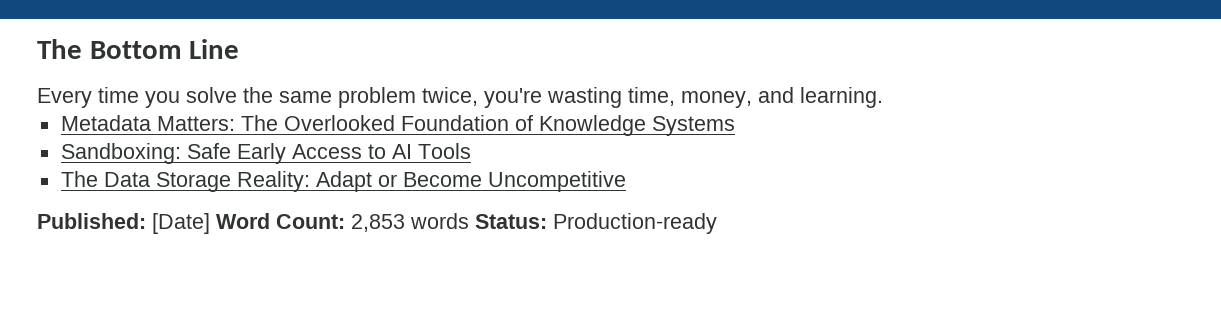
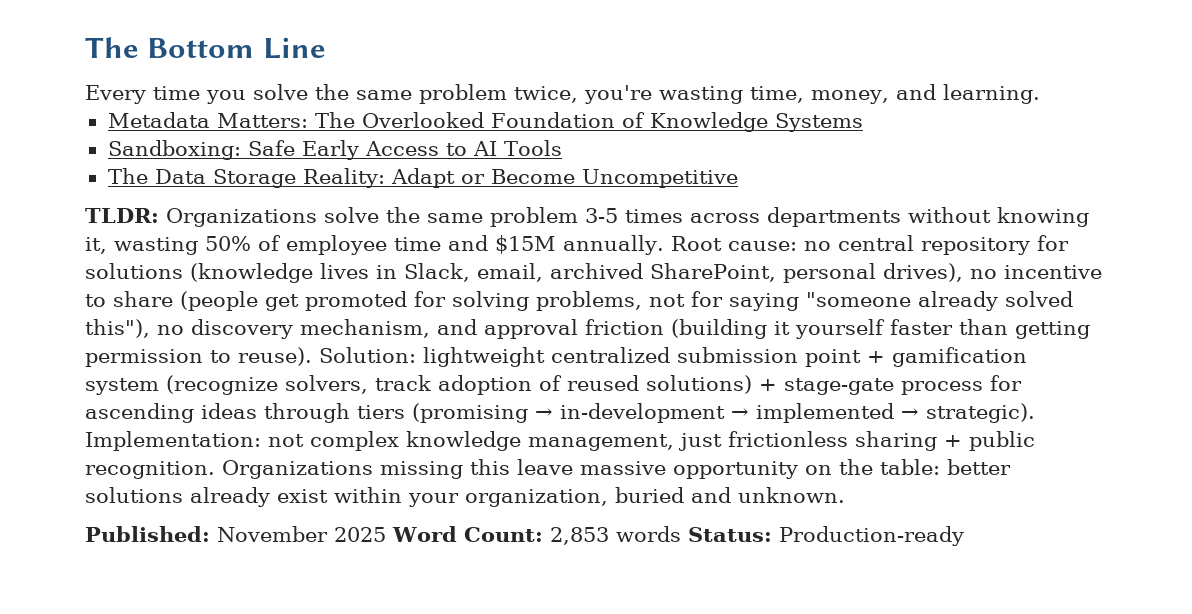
+ TLDR: Organizations solve the same problem 3-5 times across departments without knowing it, wasting 50% of employee time and $15M annually. Root cause: no central repository for solutions (knowledge lives in Slack, email, archived SharePoint, personal drives), no incentive to share (people get promoted for solving problems, not for saying "someone already solved this"), no discovery mechanism, and approval friction (building it yourself faster than getting permission to reuse). Solution: lightweight centralized submission point + gamification system (recognize solvers, track adoption of reused solutions) + stage-gate process for ascending ideas through tiers (promising → in-development → implemented → strategic). Implementation: not complex knowledge management, just frictionless sharing + public recognition. Organizations missing this leave massive opportunity on the table: better solutions already exist within your organization, buried and unknown.
- Published: [Date] Word Count: 2,853 words Status: Production-ready
+ Published: November 2025 Word Count: 2,853 words Status: Production-ready

